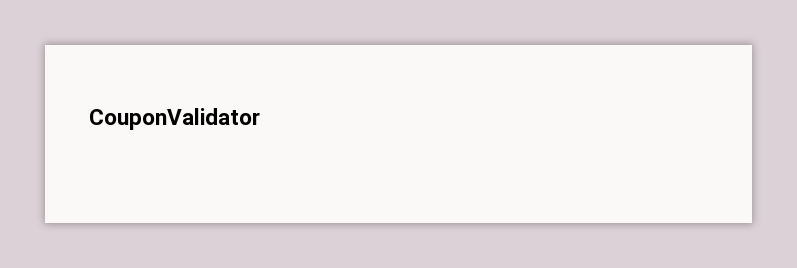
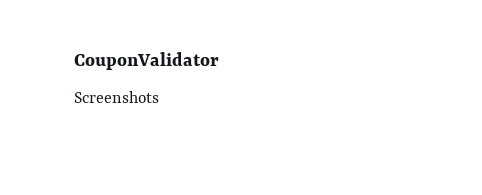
+ Screenshots

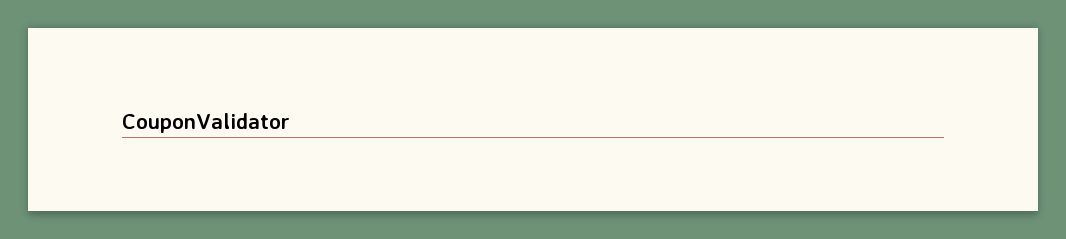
- Screenshots

